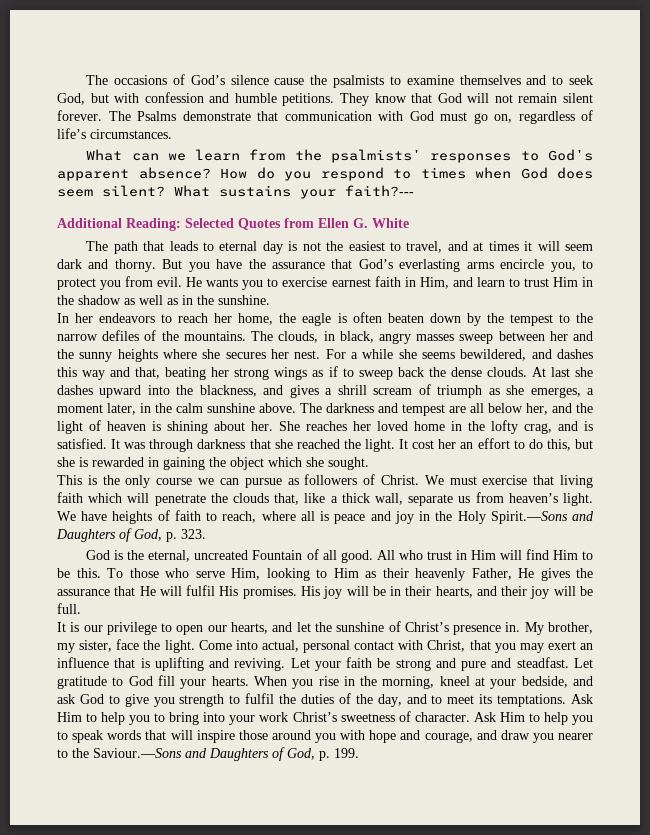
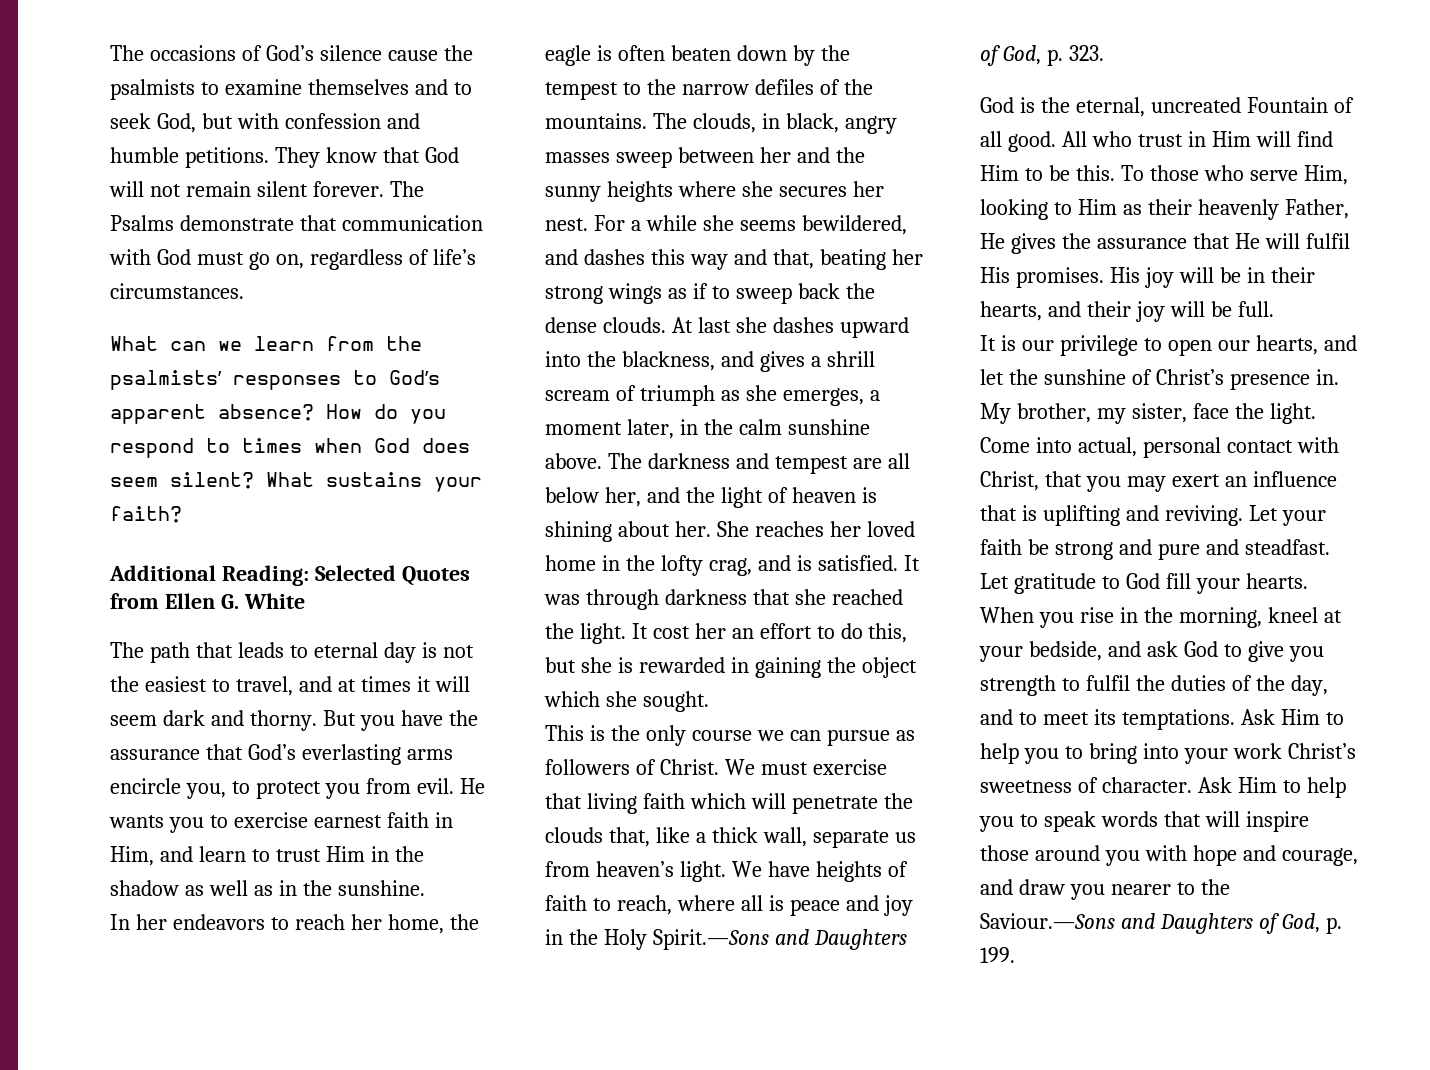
- What sustains your faith?---
+ What sustains your faith?

